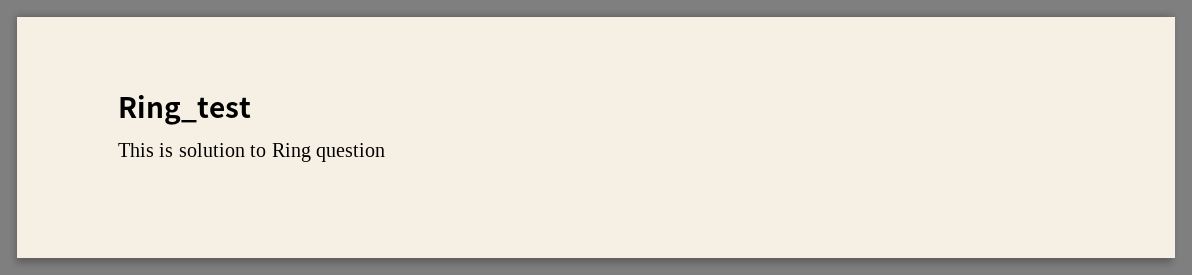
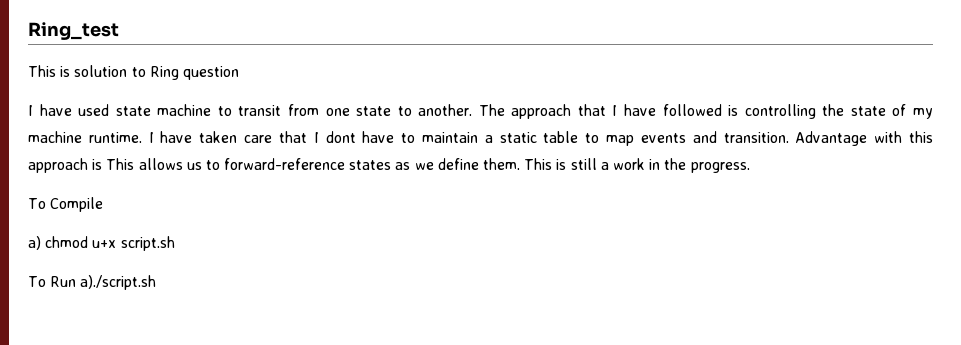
+ I have used state machine to transit from one state to another. The approach that I have followed is controlling the state of my machine runtime. I have taken care that I dont have to maintain a static table to map events and transition. Advantage with this approach is This allows us to forward-reference states as we define them. This is still a work in the progress.
+ To Compile
+ a) chmod u+x script.sh
+ To Run a)./script.sh

